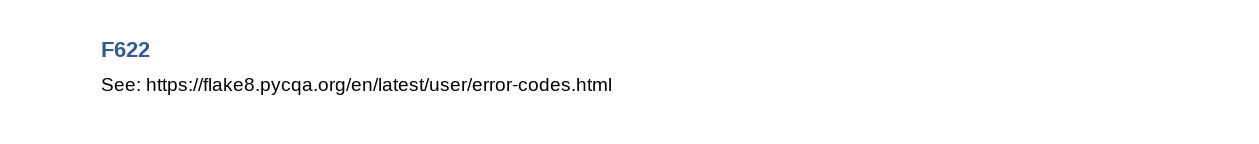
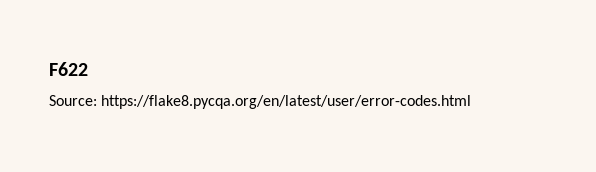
- See: https://flake8.pycqa.org/en/latest/user/error-codes.html
+ Source: https://flake8.pycqa.org/en/latest/user/error-codes.html

